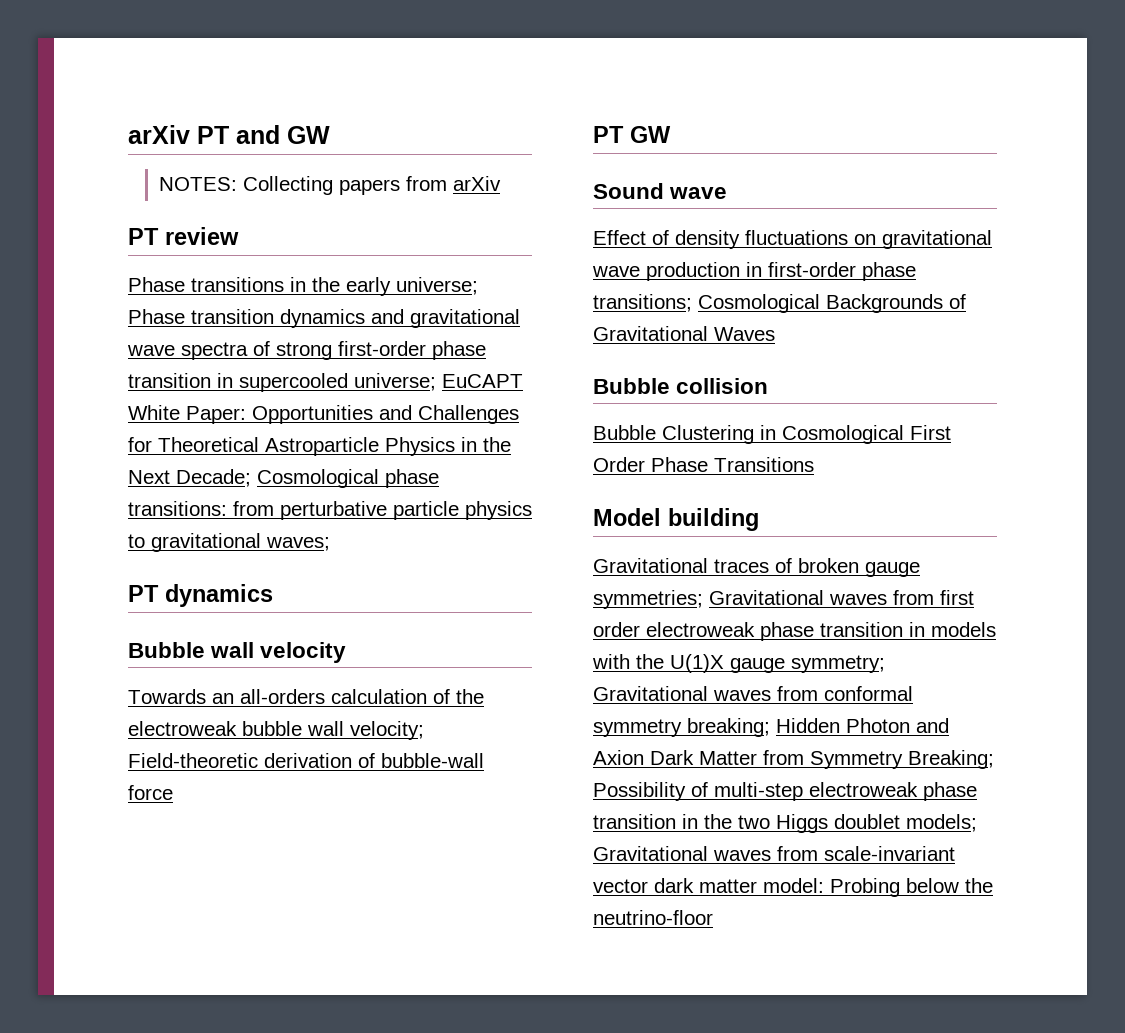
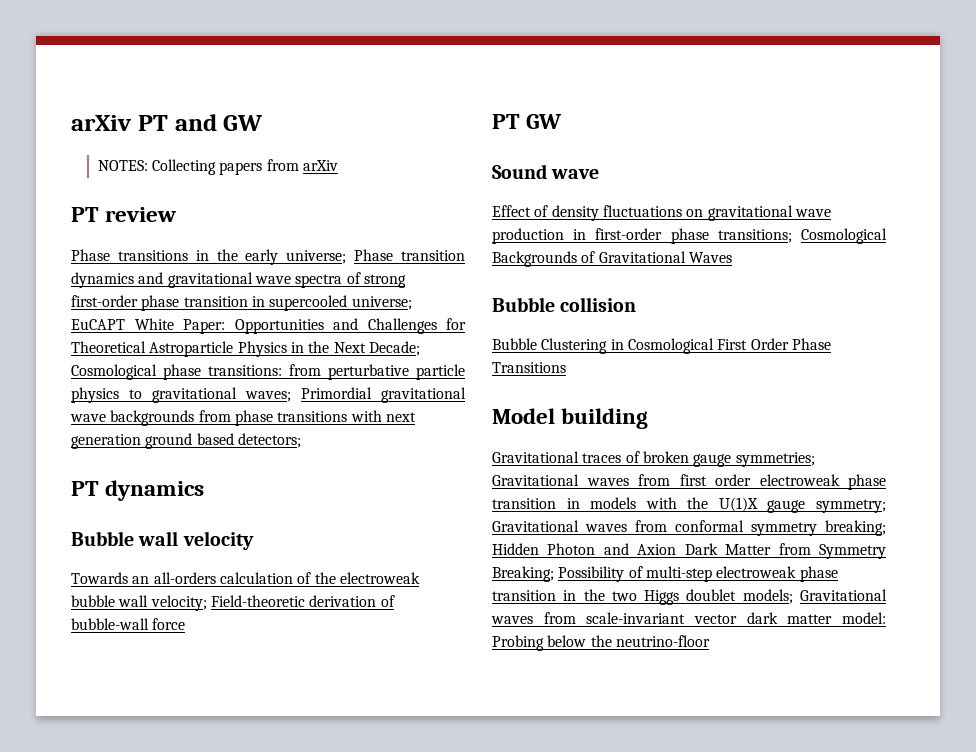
- Phase transitions in the early universe; Phase transition dynamics and gravitational wave spectra of strong first-order phase transition in supercooled universe; EuCAPT White Paper: Opportunities and Challenges for Theoretical Astroparticle Physics in the Next Decade; Cosmological phase transitions: from perturbative particle physics to gravitational waves;
+ Phase transitions in the early universe; Phase transition dynamics and gravitational wave spectra of strong first-order phase transition in supercooled universe; EuCAPT White Paper: Opportunities and Challenges for Theoretical Astroparticle Physics in the Next Decade; Cosmological phase transitions: from perturbative particle physics to gravitational waves; Primordial gravitational wave backgrounds from phase transitions with next generation ground based detectors;

